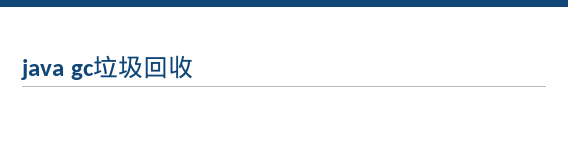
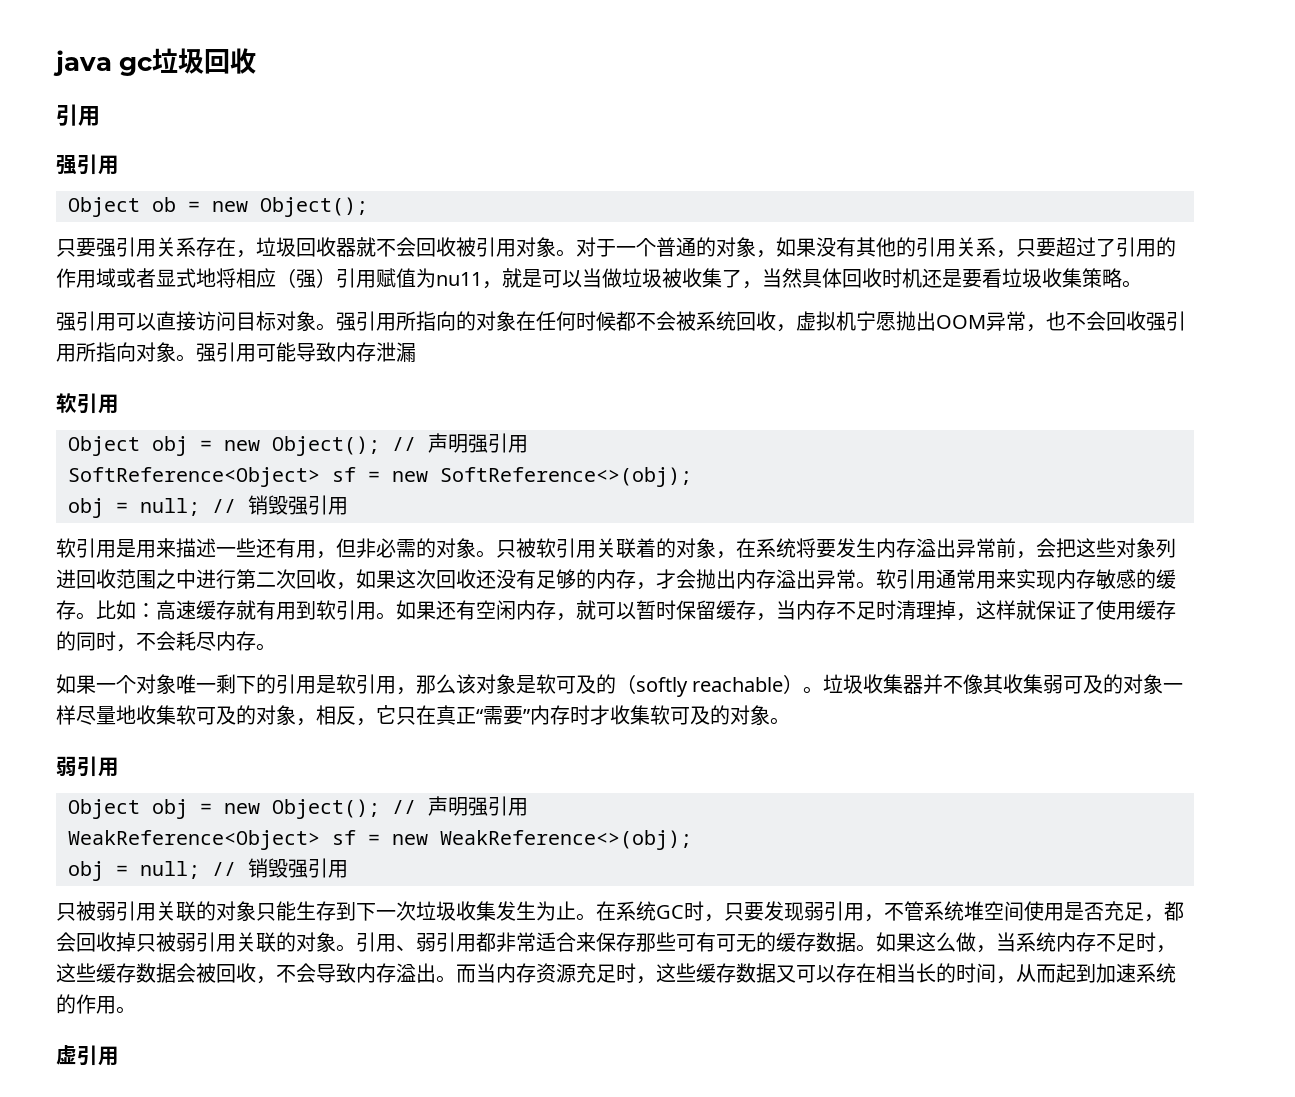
  java gc垃圾回收
+ 引用
+ 强引用
+ Object ob = new Object();
+ 只要强引用关系存在，垃圾回收器就不会回收被引用对象。对于一个普通的对象，如果没有其他的引用关系，只要超过了引用的作用域或者显式地将相应（强）引用赋值为nu11，就是可以当做垃圾被收集了，当然具体回收时机还是要看垃圾收集策略。
+ 强引用可以直接访问目标对象。强引用所指向的对象在任何时候都不会被系统回收，虚拟机宁愿抛出OOM异常，也不会回收强引用所指向对象。强引用可能导致内存泄漏
+ 软引用
+ Object obj = new Object(); // 声明强引用
+ SoftReference<Object> sf = new SoftReference<>(obj);
+ obj = null; // 销毁强引用
+ 软引用是用来描述一些还有用，但非必需的对象。只被软引用关联着的对象，在系统将要发生内存溢出异常前，会把这些对象列进回收范围之中进行第二次回收，如果这次回收还没有足够的内存，才会抛出内存溢出异常。软引用通常用来实现内存敏感的缓存。比如：高速缓存就有用到软引用。如果还有空闲内存，就可以暂时保留缓存，当内存不足时清理掉，这样就保证了使用缓存的同时，不会耗尽内存。
+ 如果一个对象唯一剩下的引用是软引用，那么该对象是软可及的（softly reachable）。垃圾收集器并不像其收集弱可及的对象一样尽量地收集软可及的对象，相反，它只在真正“需要”内存时才收集软可及的对象。
+ 弱引用
+ Object obj = new Object(); // 声明强引用
+ WeakReference<Object> sf = new WeakReference<>(obj);
+ obj = null; // 销毁强引用
+ 只被弱引用关联的对象只能生存到下一次垃圾收集发生为止。在系统GC时，只要发现弱引用，不管系统堆空间使用是否充足，都会回收掉只被弱引用关联的对象。引用、弱引用都非常适合来保存那些可有可无的缓存数据。如果这么做，当系统内存不足时，这些缓存数据会被回收，不会导致内存溢出。而当内存资源充足时，这些缓存数据又可以存在相当长的时间，从而起到加速系统的作用。
+ 虚引用

